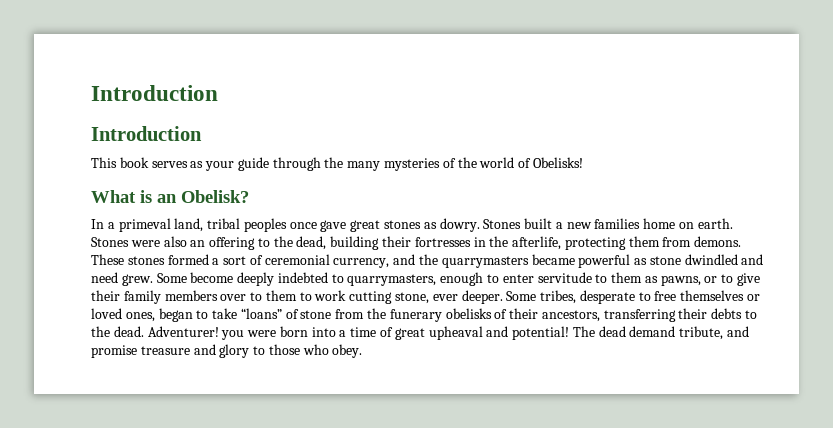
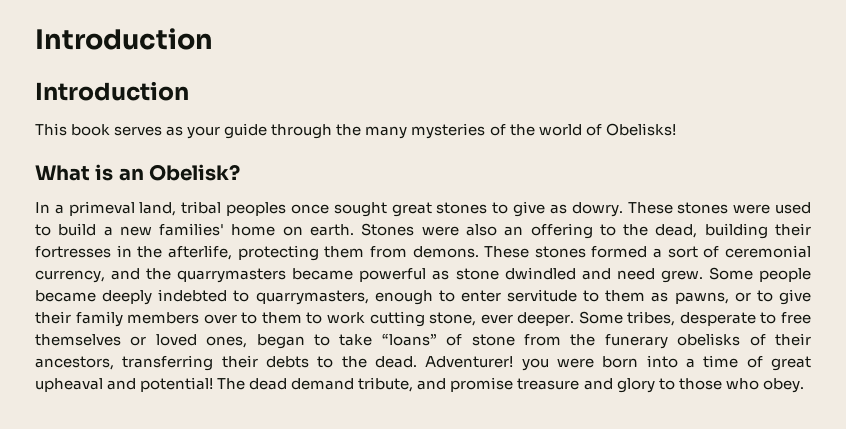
- In a primeval land, tribal peoples once gave great stones as dowry. Stones built a new families home on earth.
+ In a primeval land, tribal peoples once sought great stones to give as dowry. These stones were used to build a new families' home on earth.
- Some become deeply indebted to quarrymasters, enough to enter servitude to them as pawns, or to give their family members over to them to work cutting stone, ever deeper.
+ Some people became deeply indebted to quarrymasters, enough to enter servitude to them as pawns, or to give their family members over to them to work cutting stone, ever deeper.

